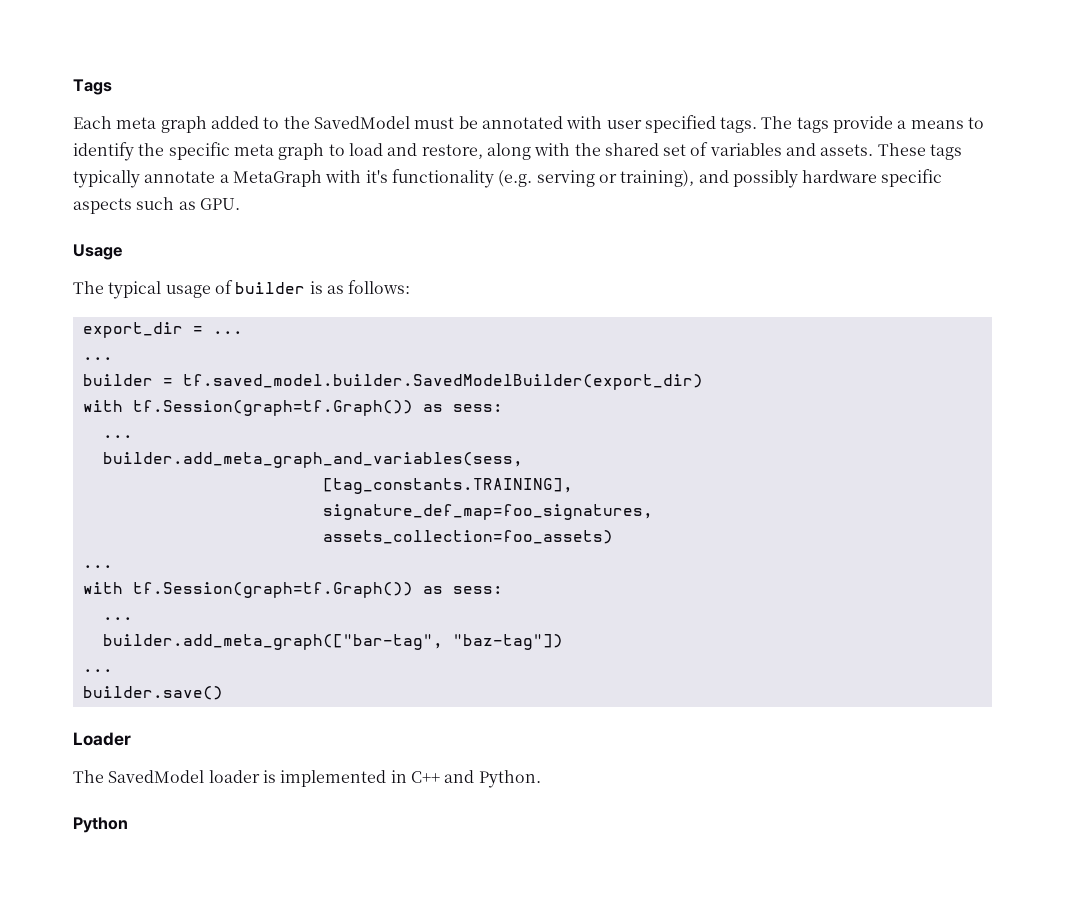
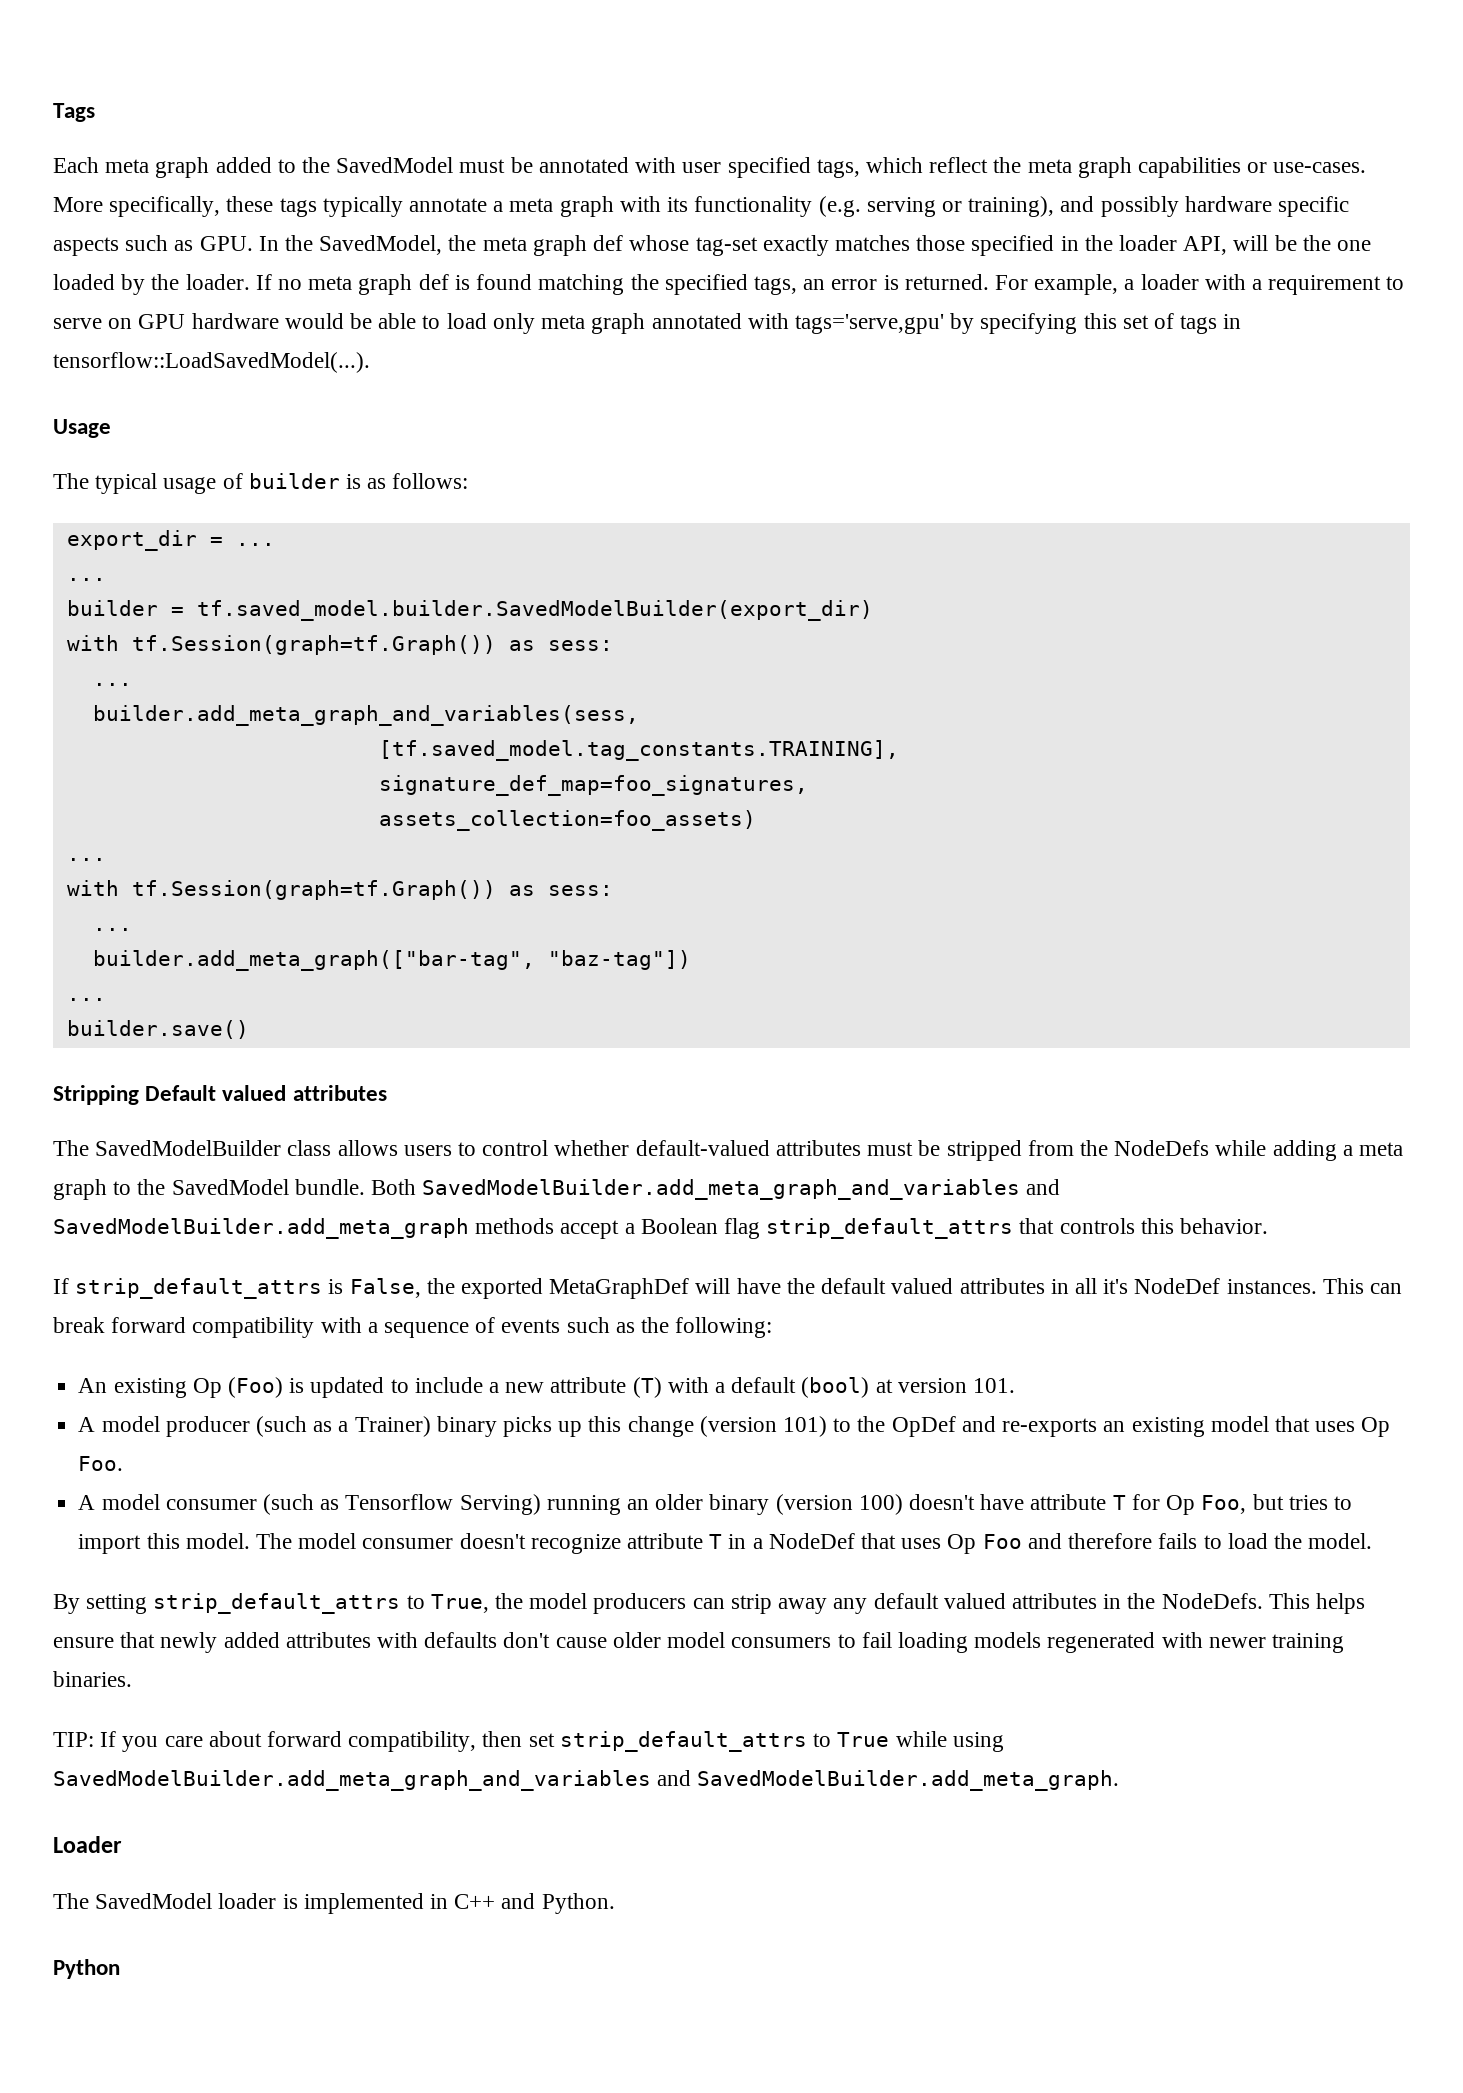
- Each meta graph added to the SavedModel must be annotated with user specified tags. The tags provide a means to identify the specific meta graph to load and restore, along with the shared set of variables and assets. These tags typically annotate a MetaGraph with it's functionality (e.g. serving or training), and possibly hardware specific aspects such as GPU.
+ Each meta graph added to the SavedModel must be annotated with user specified tags, which reflect the meta graph capabilities or use-cases. More specifically, these tags typically annotate a meta graph with its functionality (e.g. serving or training), and possibly hardware specific aspects such as GPU. In the SavedModel, the meta graph def whose tag-set exactly matches those specified in the loader API, will be the one loaded by the loader. If no meta graph def is found matching the specified tags, an error is returned. For example, a loader with a requirement to serve on GPU hardware would be able to load only meta graph annotated with tags='serve,gpu' by specifying this set of tags in tensorflow::LoadSavedModel(...).
- [tag_constants.TRAINING],
+ [tf.saved_model.tag_constants.TRAINING],
+ Stripping Default valued attributes
+ The SavedModelBuilder class allows users to control whether default-valued attributes must be stripped from the NodeDefs while adding a meta graph to the SavedModel bundle. Both SavedModelBuilder.add_meta_graph_and_variables and SavedModelBuilder.add_meta_graph methods accept a Boolean flag strip_default_attrs that controls this behavior.
+ If strip_default_attrs is False, the exported MetaGraphDef will have the default valued attributes in all it's NodeDef instances. This can break forward compatibility with a sequence of events such as the following:
+ An existing Op (Foo) is updated to include a new attribute (T) with a default (bool) at version 101.
+ A model producer (such as a Trainer) binary picks up this change (version 101) to the OpDef and re-exports an existing model that uses Op Foo.
+ A model consumer (such as Tensorflow Serving) running an older binary (version 100) doesn't have attribute T for Op Foo, but tries to import this model. The model consumer doesn't recognize attribute T in a NodeDef that uses Op Foo and therefore fails to load the model.
+ By setting strip_default_attrs to True, the model producers can strip away any default valued attributes in the NodeDefs. This helps ensure that newly added attributes with defaults don't cause older model consumers to fail loading models regenerated with newer training binaries.
+ TIP: If you care about forward compatibility, then set strip_default_attrs to True while using SavedModelBuilder.add_meta_graph_and_variables and SavedModelBuilder.add_meta_graph.

